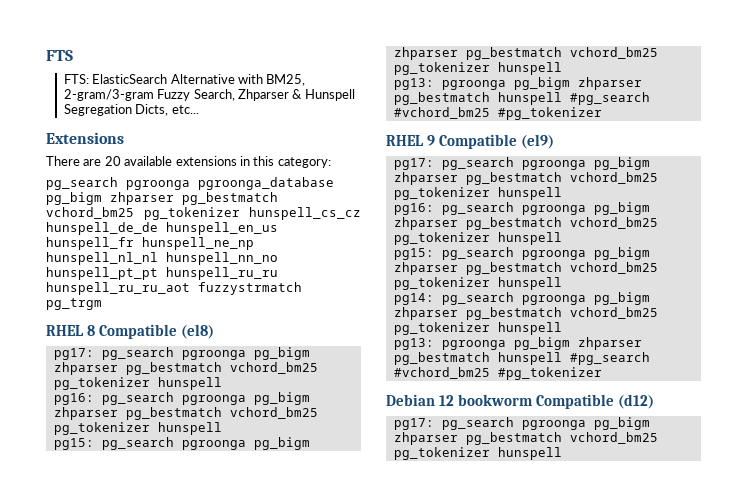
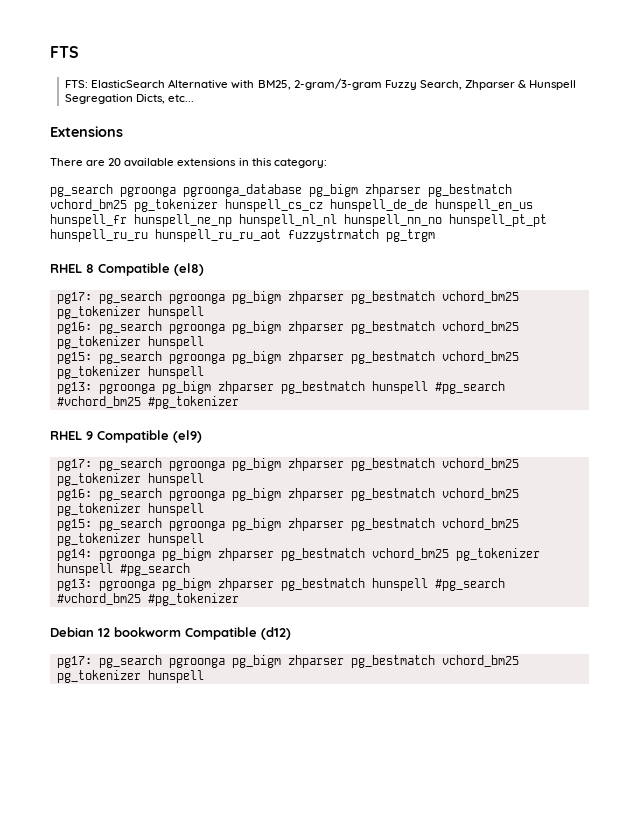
- pg14: pg_search pgroonga pg_bigm zhparser pg_bestmatch vchord_bm25 pg_tokenizer hunspell
+ pg14: pgroonga pg_bigm zhparser pg_bestmatch vchord_bm25 pg_tokenizer hunspell #pg_search

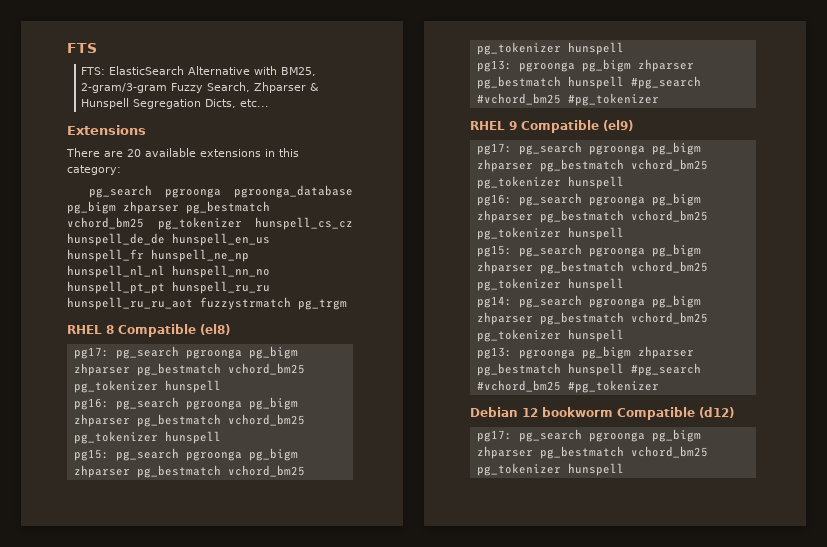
- pg14: pgroonga pg_bigm zhparser pg_bestmatch vchord_bm25 pg_tokenizer hunspell #pg_search
+ pg14: pg_search pgroonga pg_bigm zhparser pg_bestmatch vchord_bm25 pg_tokenizer hunspell

